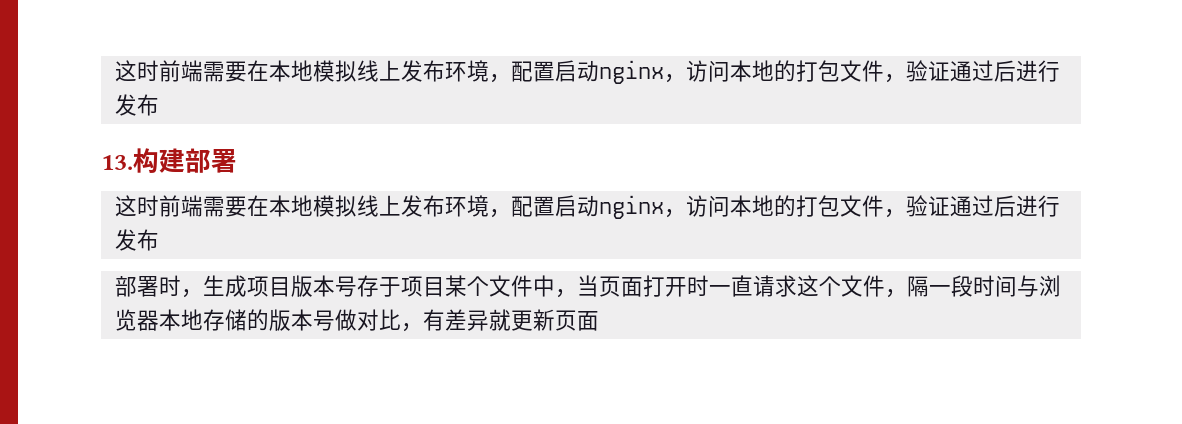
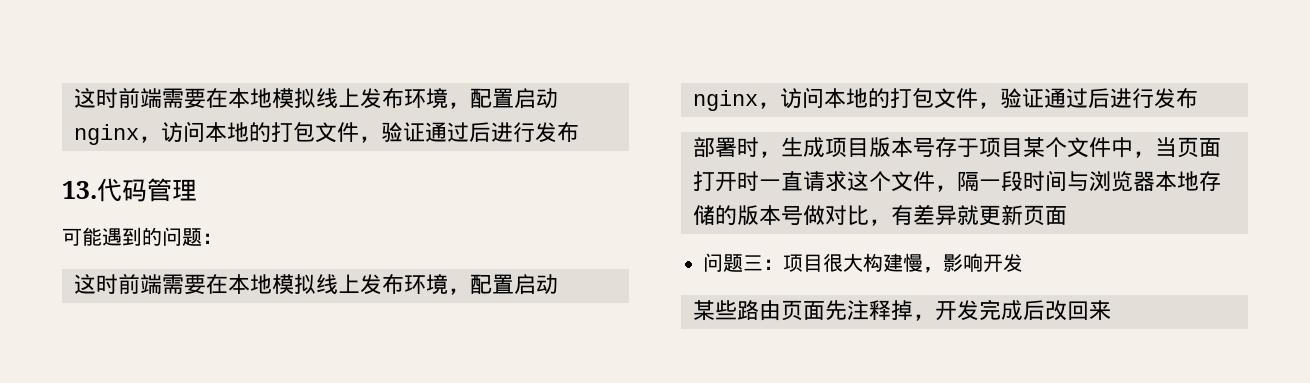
- 13.构建部署
+ 13.代码管理
+ 可能遇到的问题：
+ 问题三：项目很大构建慢，影响开发
+ 某些路由页面先注释掉，开发完成后改回来

